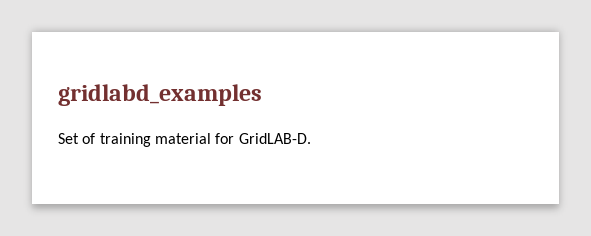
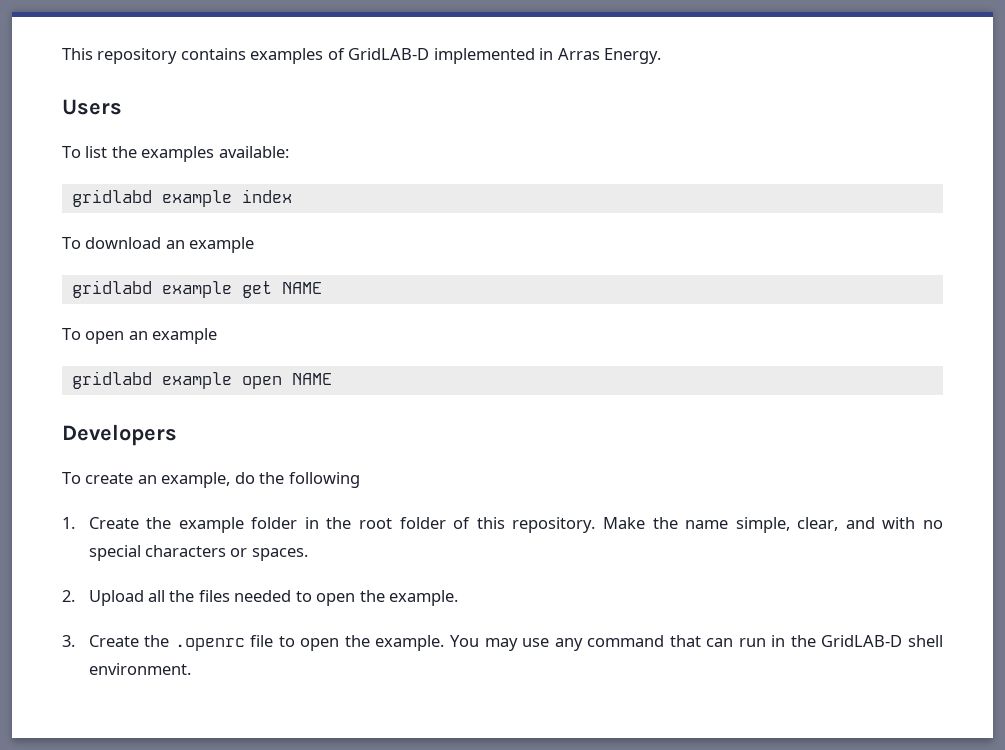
- gridlabd_examples
- Set of training material for GridLAB-D.
+ This repository contains examples of GridLAB-D implemented in Arras Energy.
+ Users
+ To list the examples available:
+ gridlabd example index
+ To download an example
+ gridlabd example get NAME
+ To open an example
+ gridlabd example open NAME
+ Developers
+ To create an example, do the following
+ 1. Create the example folder in the root folder of this repository. Make the name simple, clear, and with no special characters or spaces.
+ 2. Upload all the files needed to open the example.
+ 3. Create the .openrc file to open the example. You may use any command that can run in the GridLAB-D shell environment.

